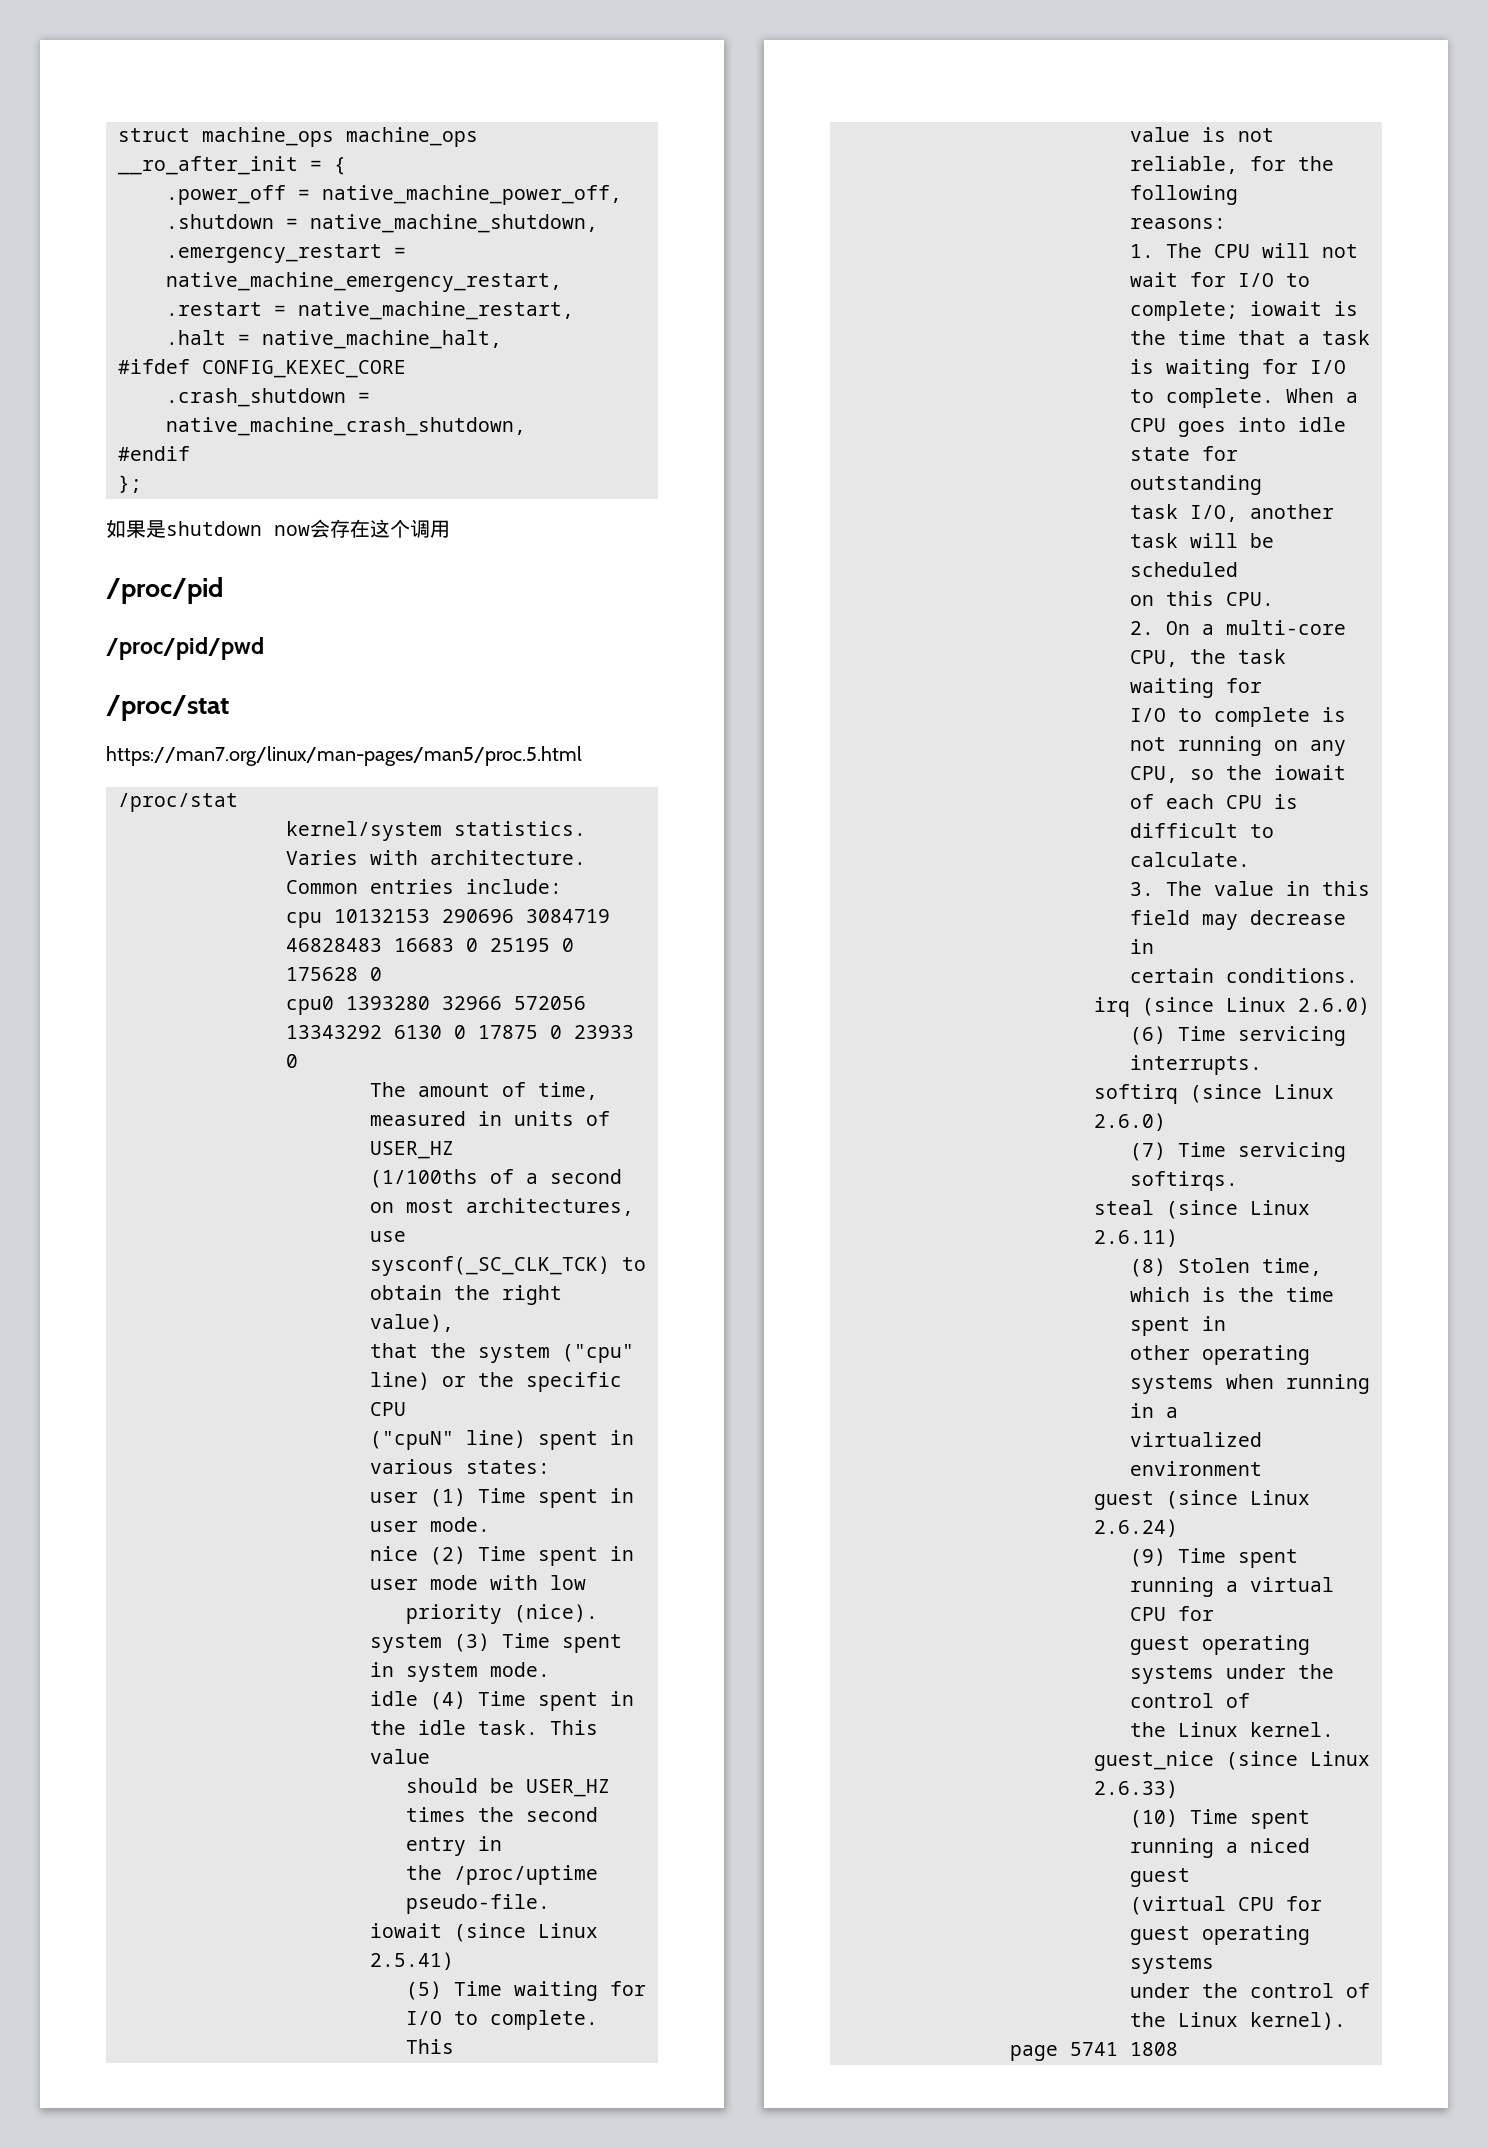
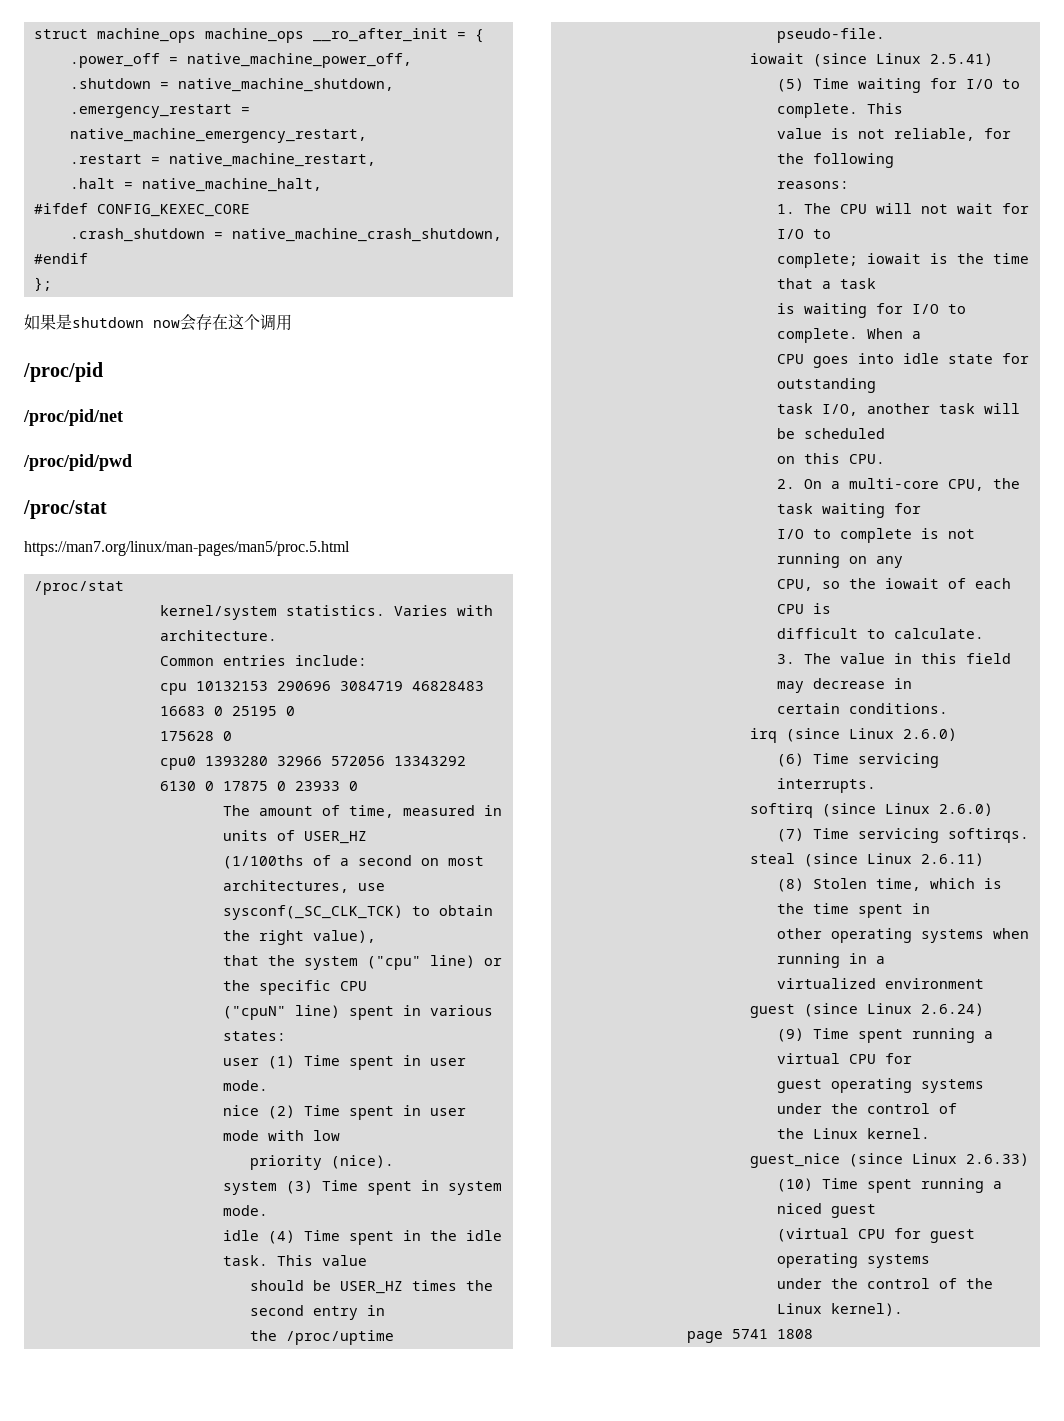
+ /proc/pid/net

